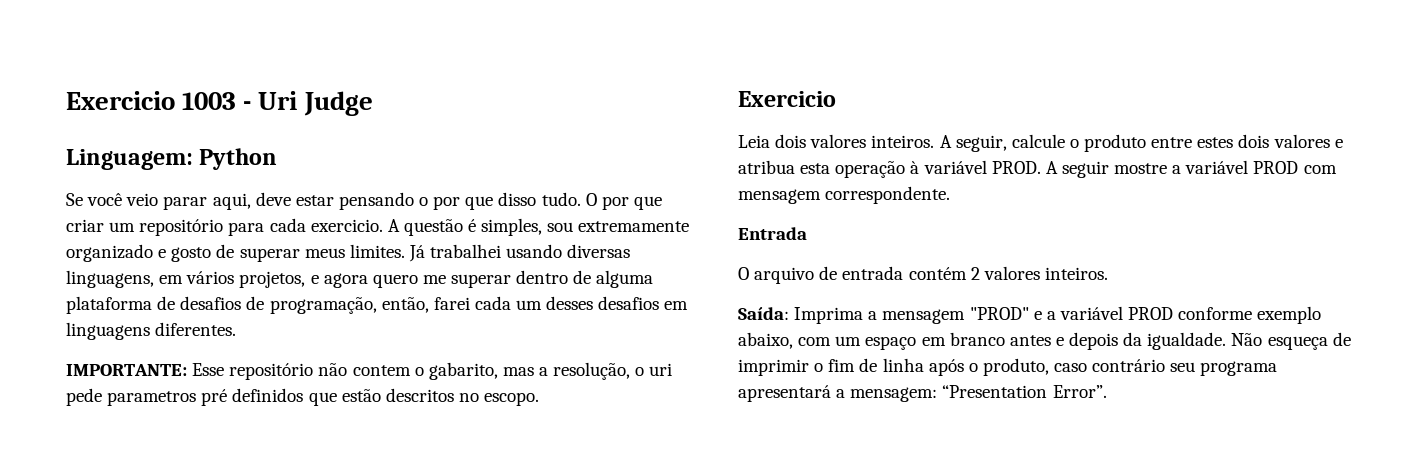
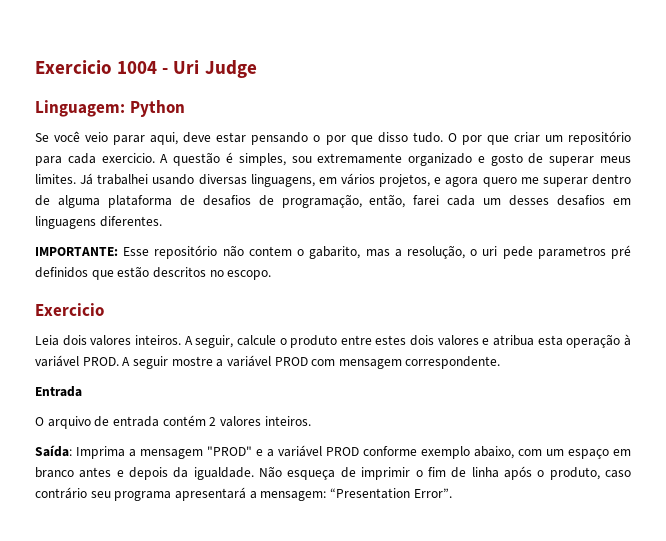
- Exercicio 1003 - Uri Judge
+ Exercicio 1004 - Uri Judge

